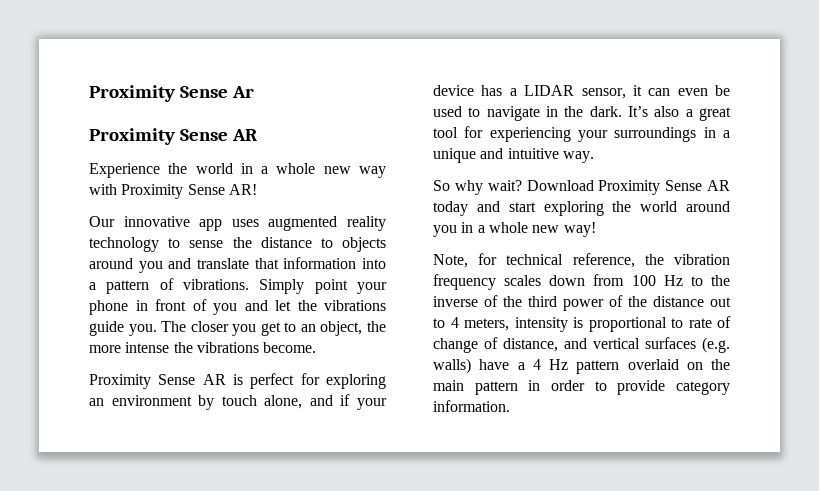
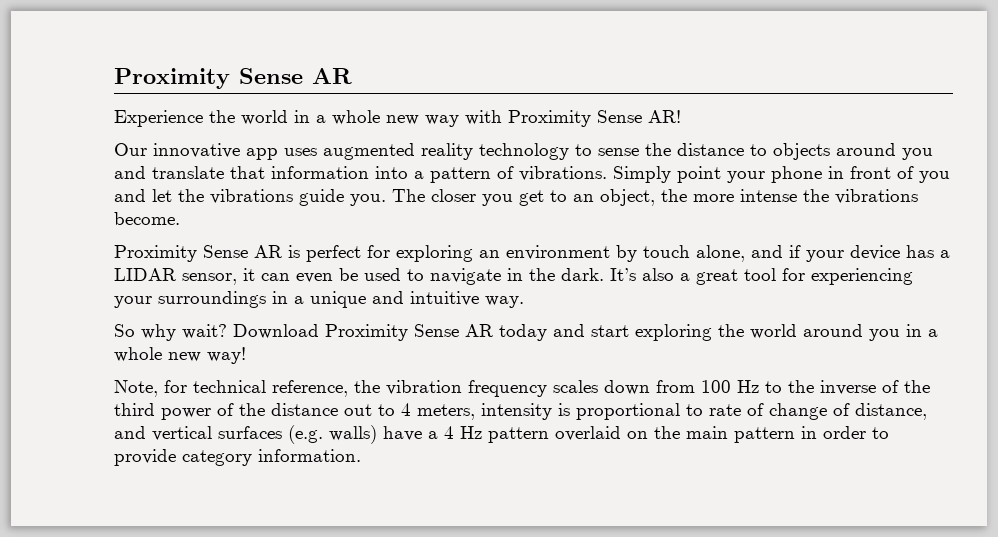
- Proximity Sense Ar

